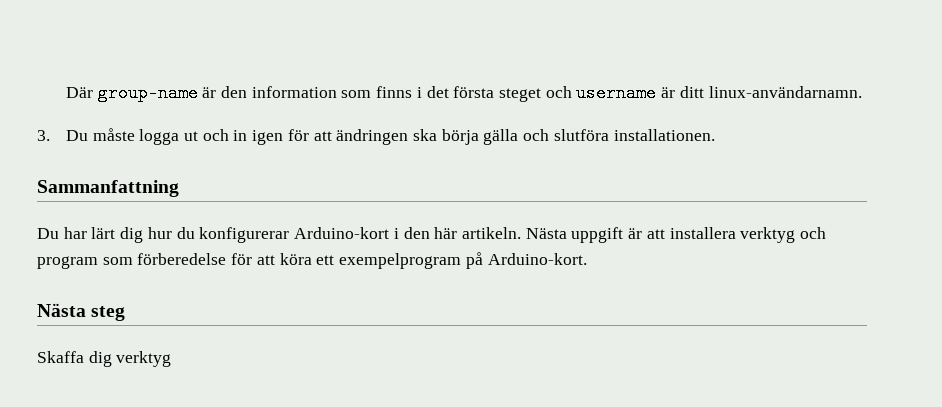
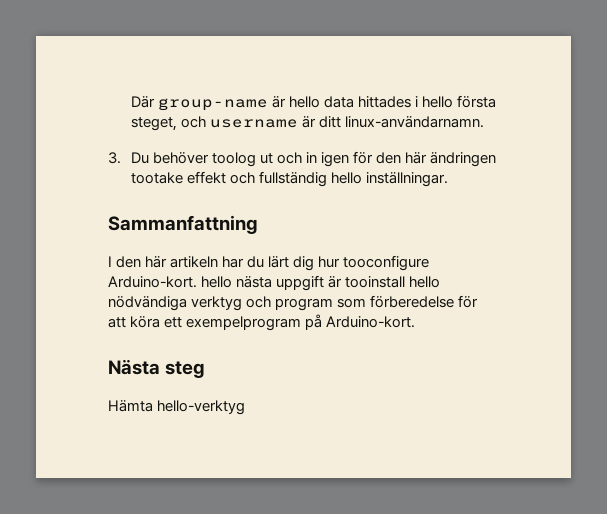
- Där group-name är den information som finns i det första steget och username är ditt linux-användarnamn.
+ Där group-name är hello data hittades i hello första steget, och username är ditt linux-användarnamn.
- 3. Du måste logga ut och in igen för att ändringen ska börja gälla och slutföra installationen.
+ 3. Du behöver toolog ut och in igen för den här ändringen tootake effekt och fullständig hello inställningar.
  Sammanfattning
- Du har lärt dig hur du konfigurerar Arduino-kort i den här artikeln. Nästa uppgift är att installera verktyg och program som förberedelse för att köra ett exempelprogram på Arduino-kort.
+ I den här artikeln har du lärt dig hur tooconfigure Arduino-kort. hello nästa uppgift är tooinstall hello nödvändiga verktyg och program som förberedelse för att köra ett exempelprogram på Arduino-kort.
- Skaffa dig verktyg
+ Hämta hello-verktyg

